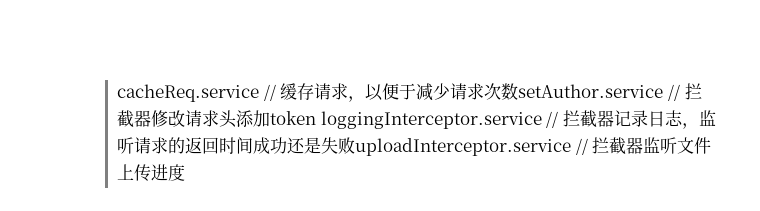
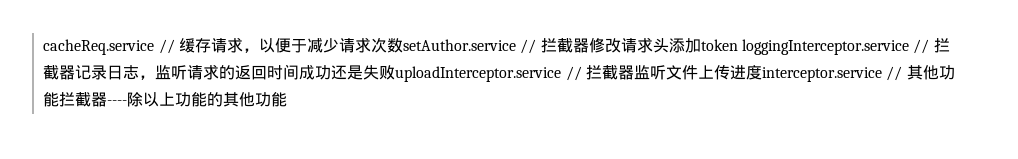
- cacheReq.service // 缓存请求，以便于减少请求次数setAuthor.service // 拦截器修改请求头添加token loggingInterceptor.service // 拦截器记录日志，监听请求的返回时间成功还是失败uploadInterceptor.service // 拦截器监听文件上传进度
+ cacheReq.service // 缓存请求，以便于减少请求次数setAuthor.service // 拦截器修改请求头添加token loggingInterceptor.service // 拦截器记录日志，监听请求的返回时间成功还是失败uploadInterceptor.service // 拦截器监听文件上传进度interceptor.service // 其他功能拦截器----除以上功能的其他功能

